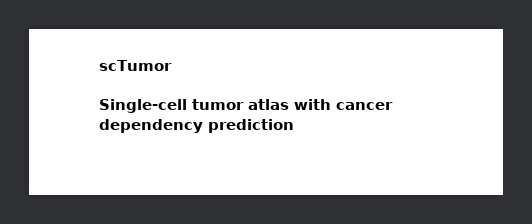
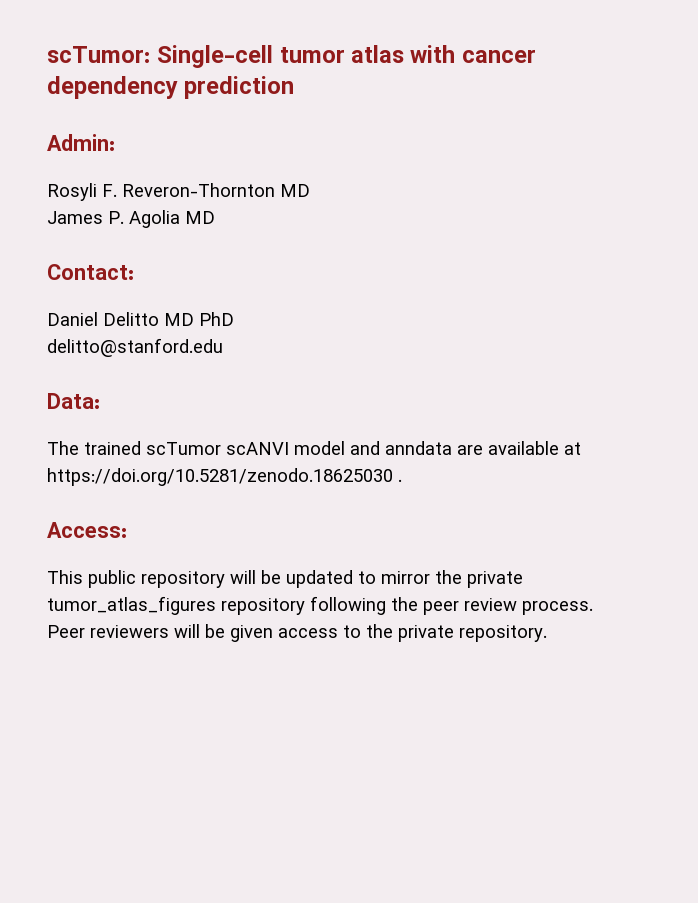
- scTumor
- Single-cell tumor atlas with cancer dependency prediction
+ scTumor: Single-cell tumor atlas with cancer dependency prediction
+ Admin:
+ Rosyli F. Reveron-Thornton MD
+ James P. Agolia MD
+ Contact:
+ Daniel Delitto MD PhD
+ delitto@stanford.edu
+ Data:
+ The trained scTumor scANVI model and anndata are available at https://doi.org/10.5281/zenodo.18625030 .
+ Access:
+ This public repository will be updated to mirror the private tumor_atlas_figures repository following the peer review process.
+ Peer reviewers will be given access to the private repository.

